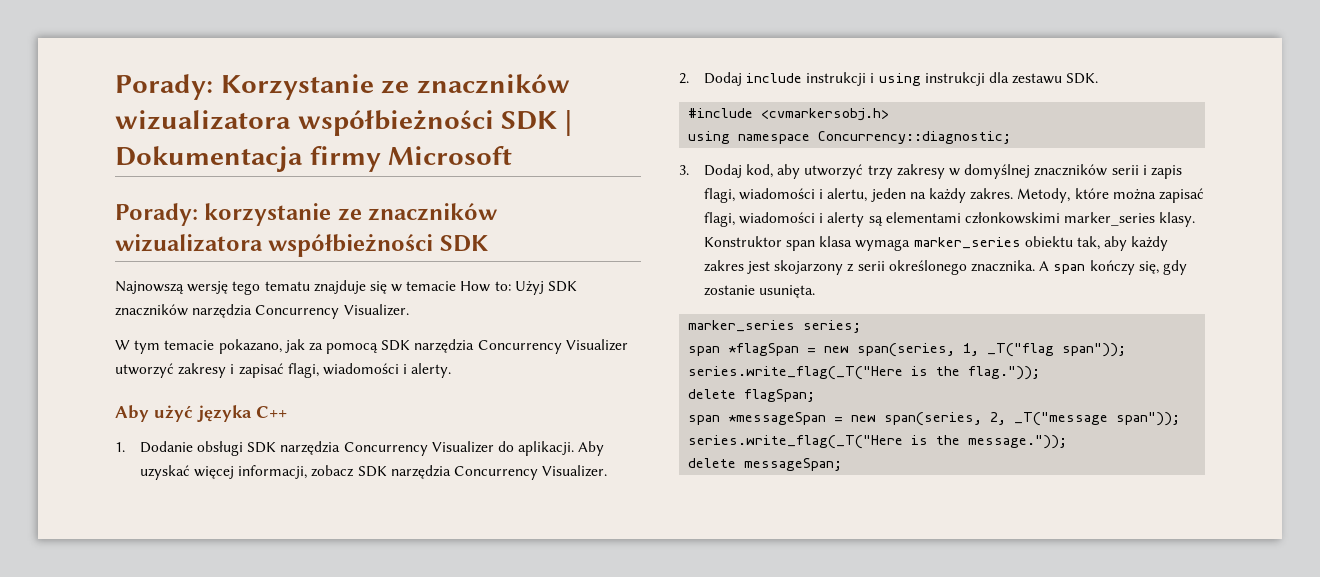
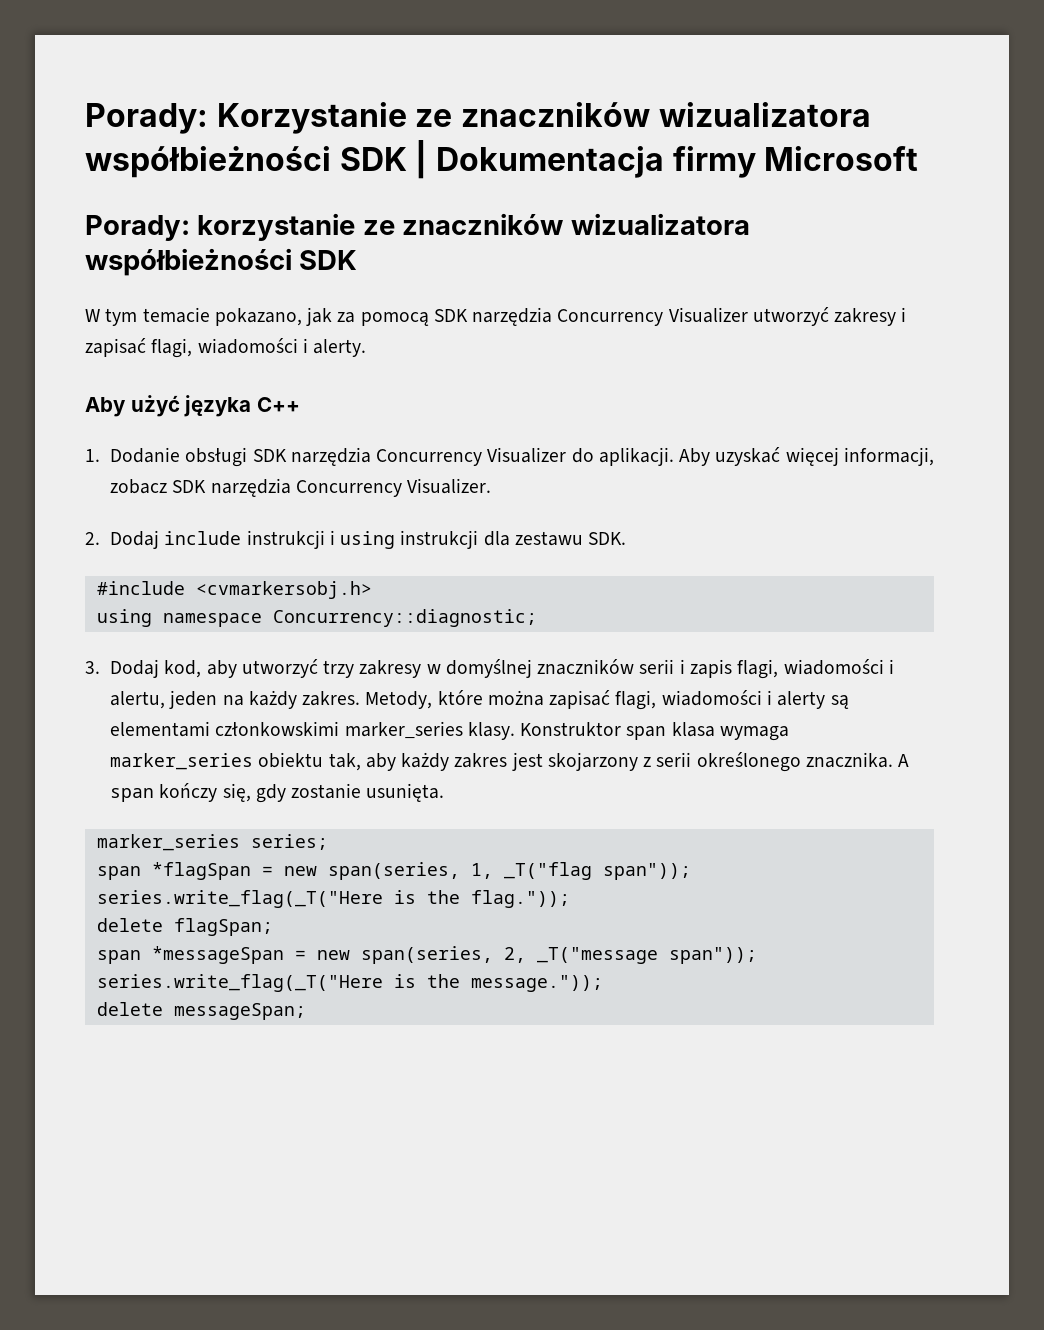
- Najnowszą wersję tego tematu znajduje się w temacie How to: Użyj SDK znaczników narzędzia Concurrency Visualizer.

